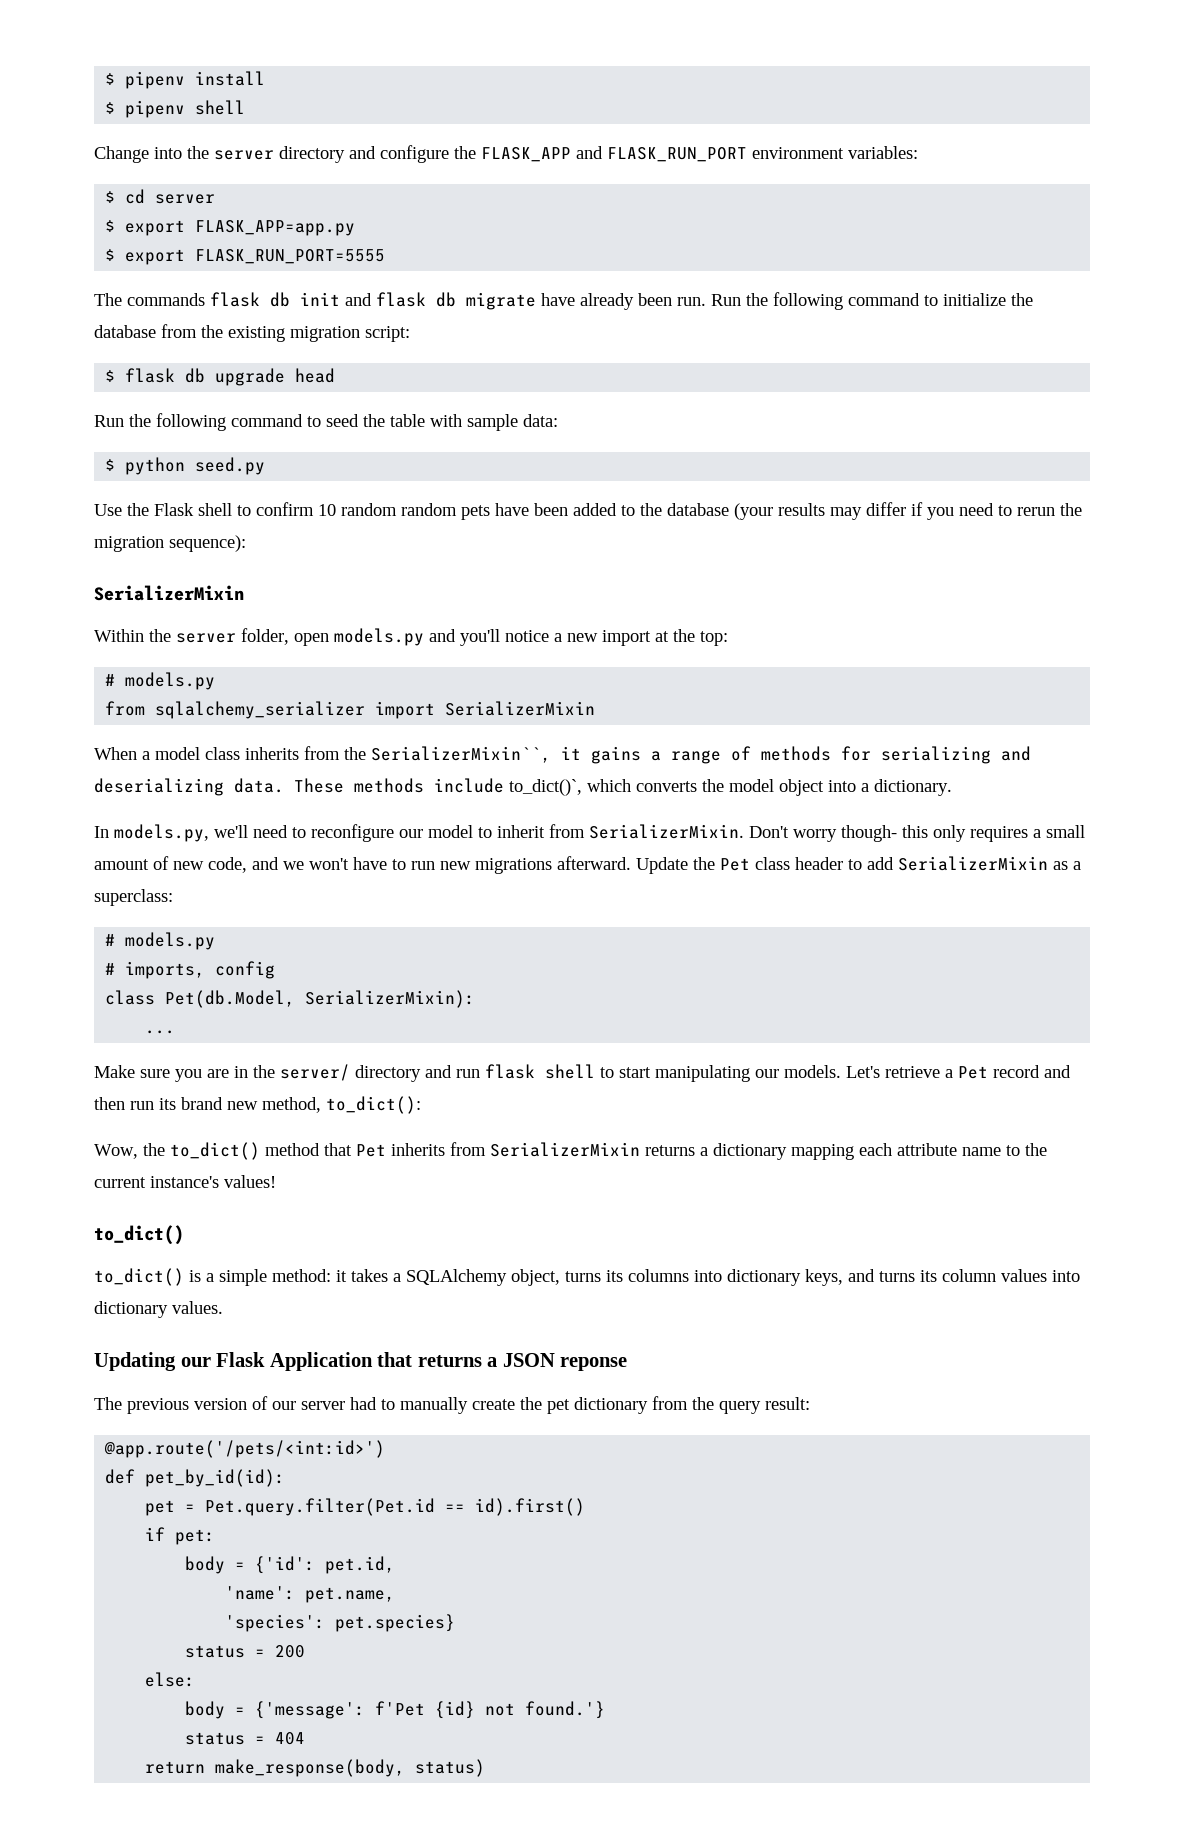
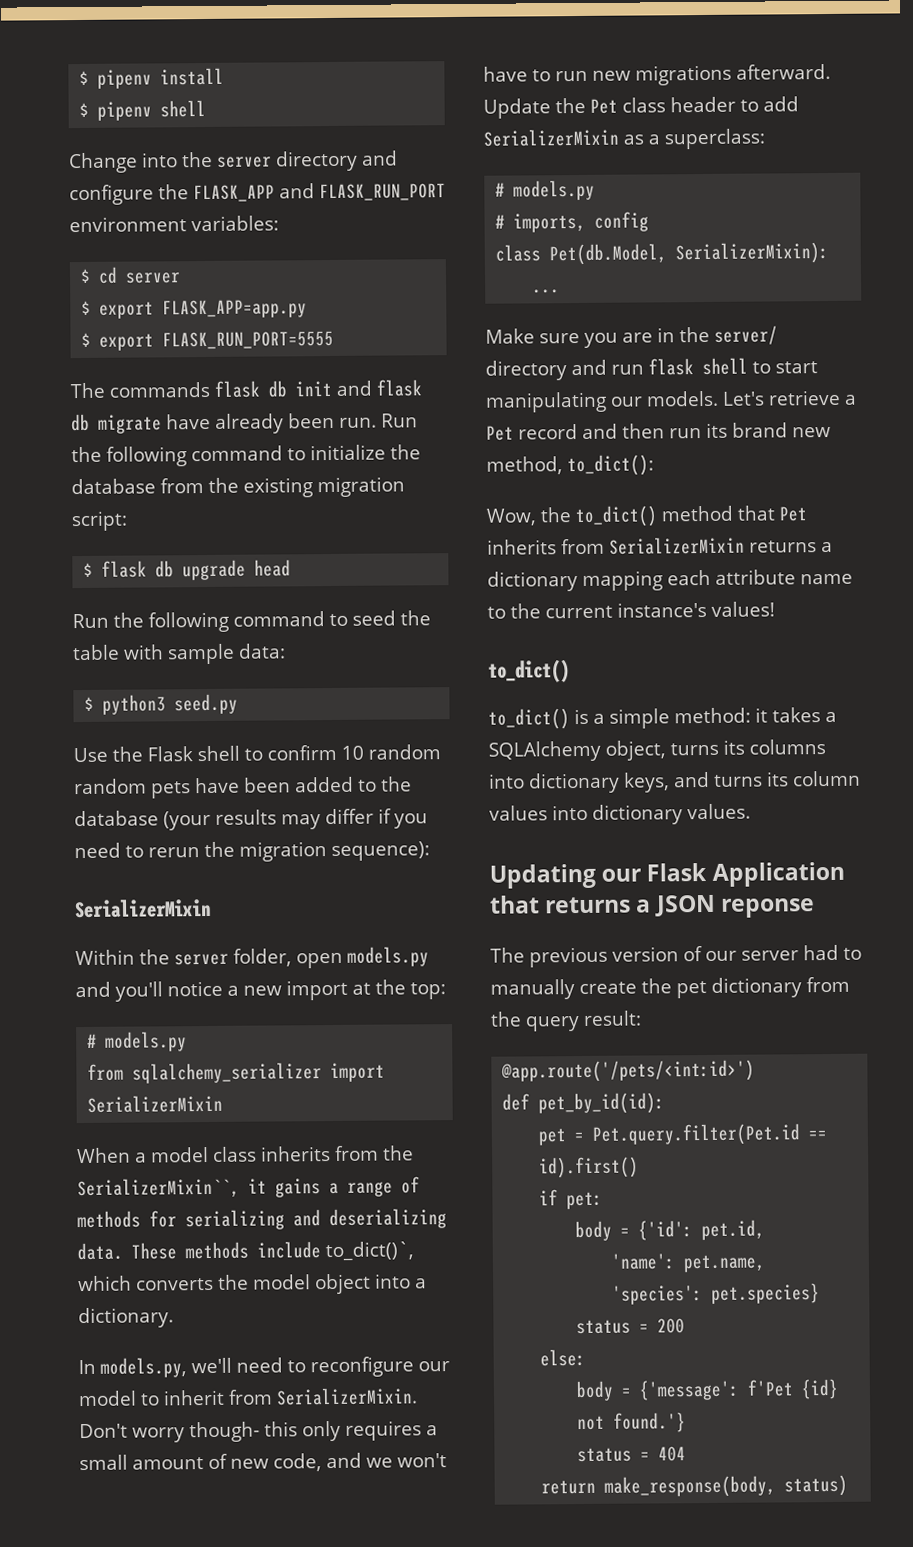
- $ python seed.py
+ $ python3 seed.py

